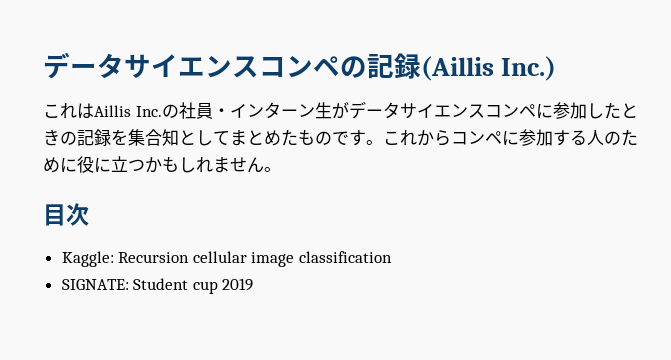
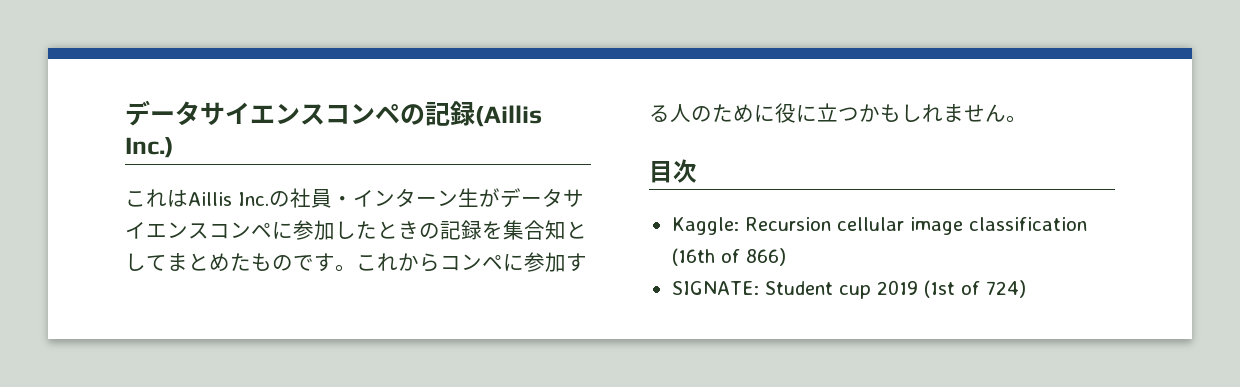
- Kaggle: Recursion cellular image classification
+ Kaggle: Recursion cellular image classification (16th of 866)
- SIGNATE: Student cup 2019
+ SIGNATE: Student cup 2019 (1st of 724)

